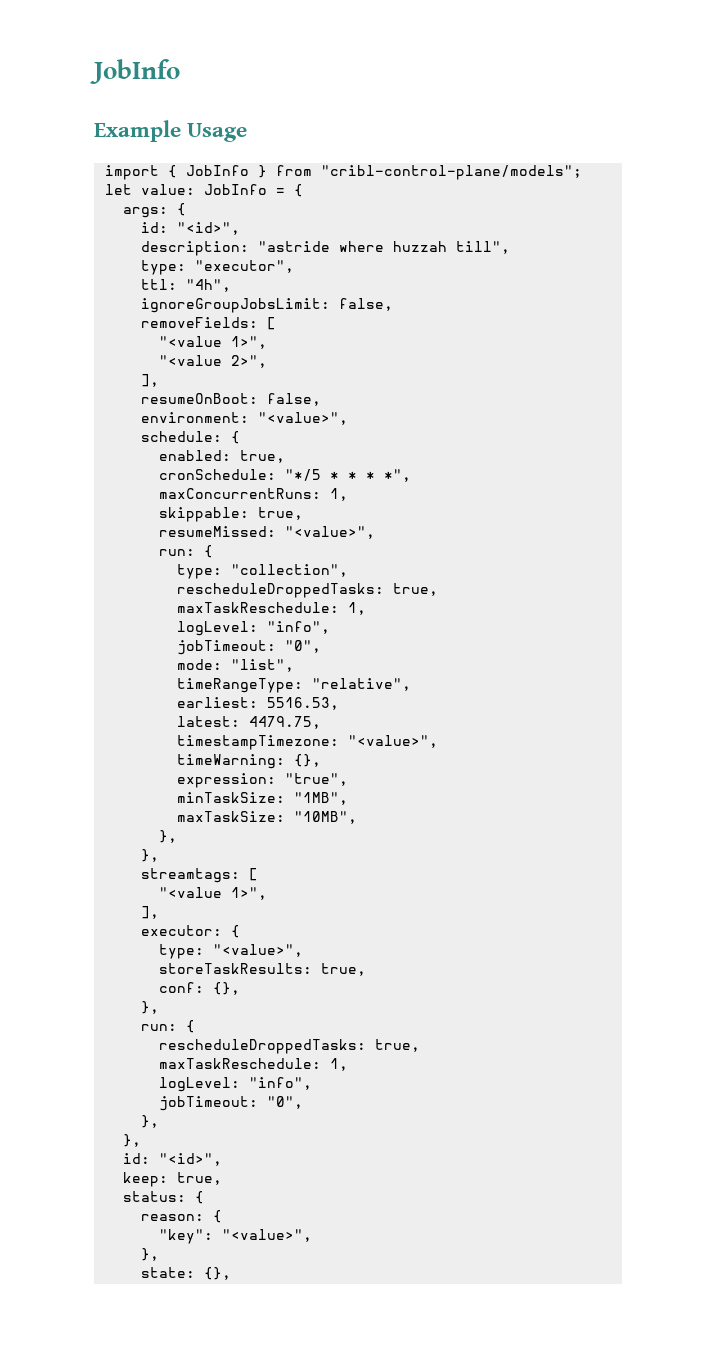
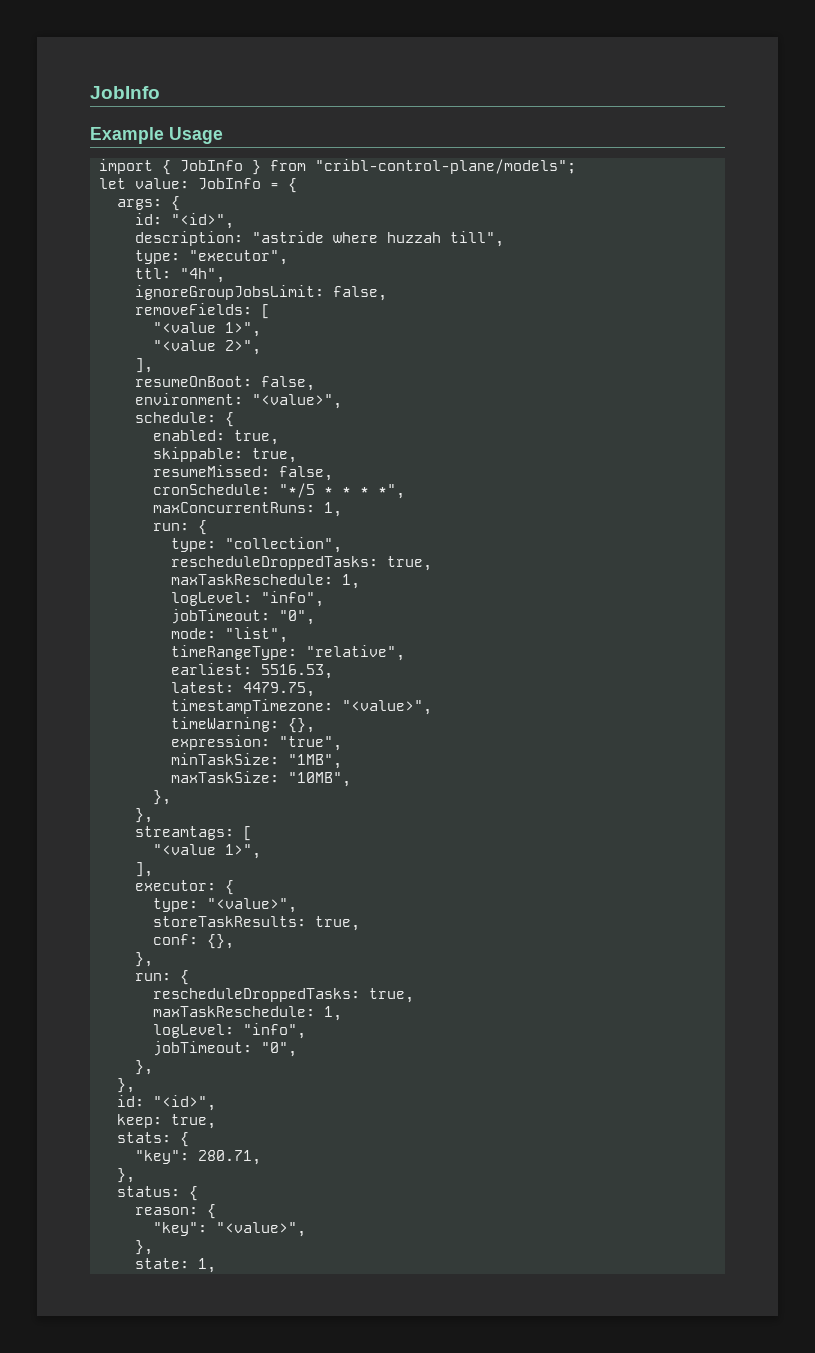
+ skippable: true,
+ resumeMissed: false,
- skippable: true,
- resumeMissed: "<value>",
+ stats: {
+ "key": 280.71,
+ },
- state: {},
+ state: 1,

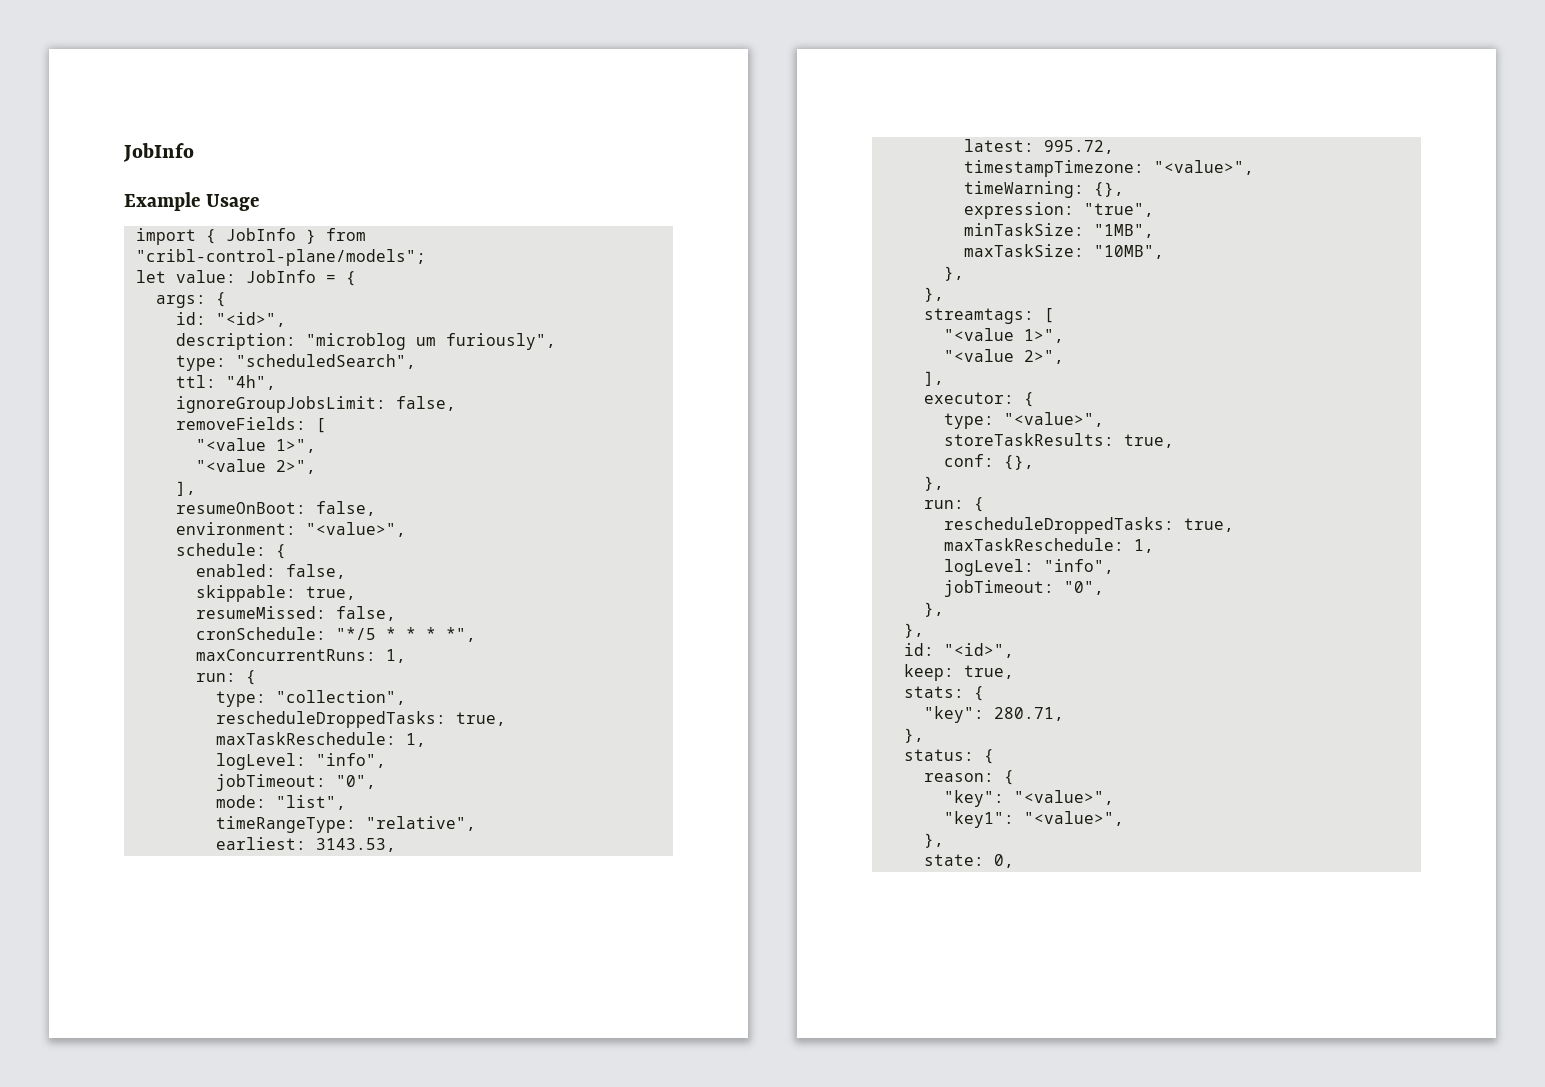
- description: "astride where huzzah till",
- type: "executor",
+ description: "microblog um furiously",
+ type: "scheduledSearch",
- enabled: true,
+ enabled: false,
- earliest: 5516.53,
+ earliest: 3143.53,
- latest: 4479.75,
+ latest: 995.72,
  streamtags: [
  "<value 1>",
+ "<value 2>",
+ "key1": "<value>",
- state: 1,
+ state: 0,

